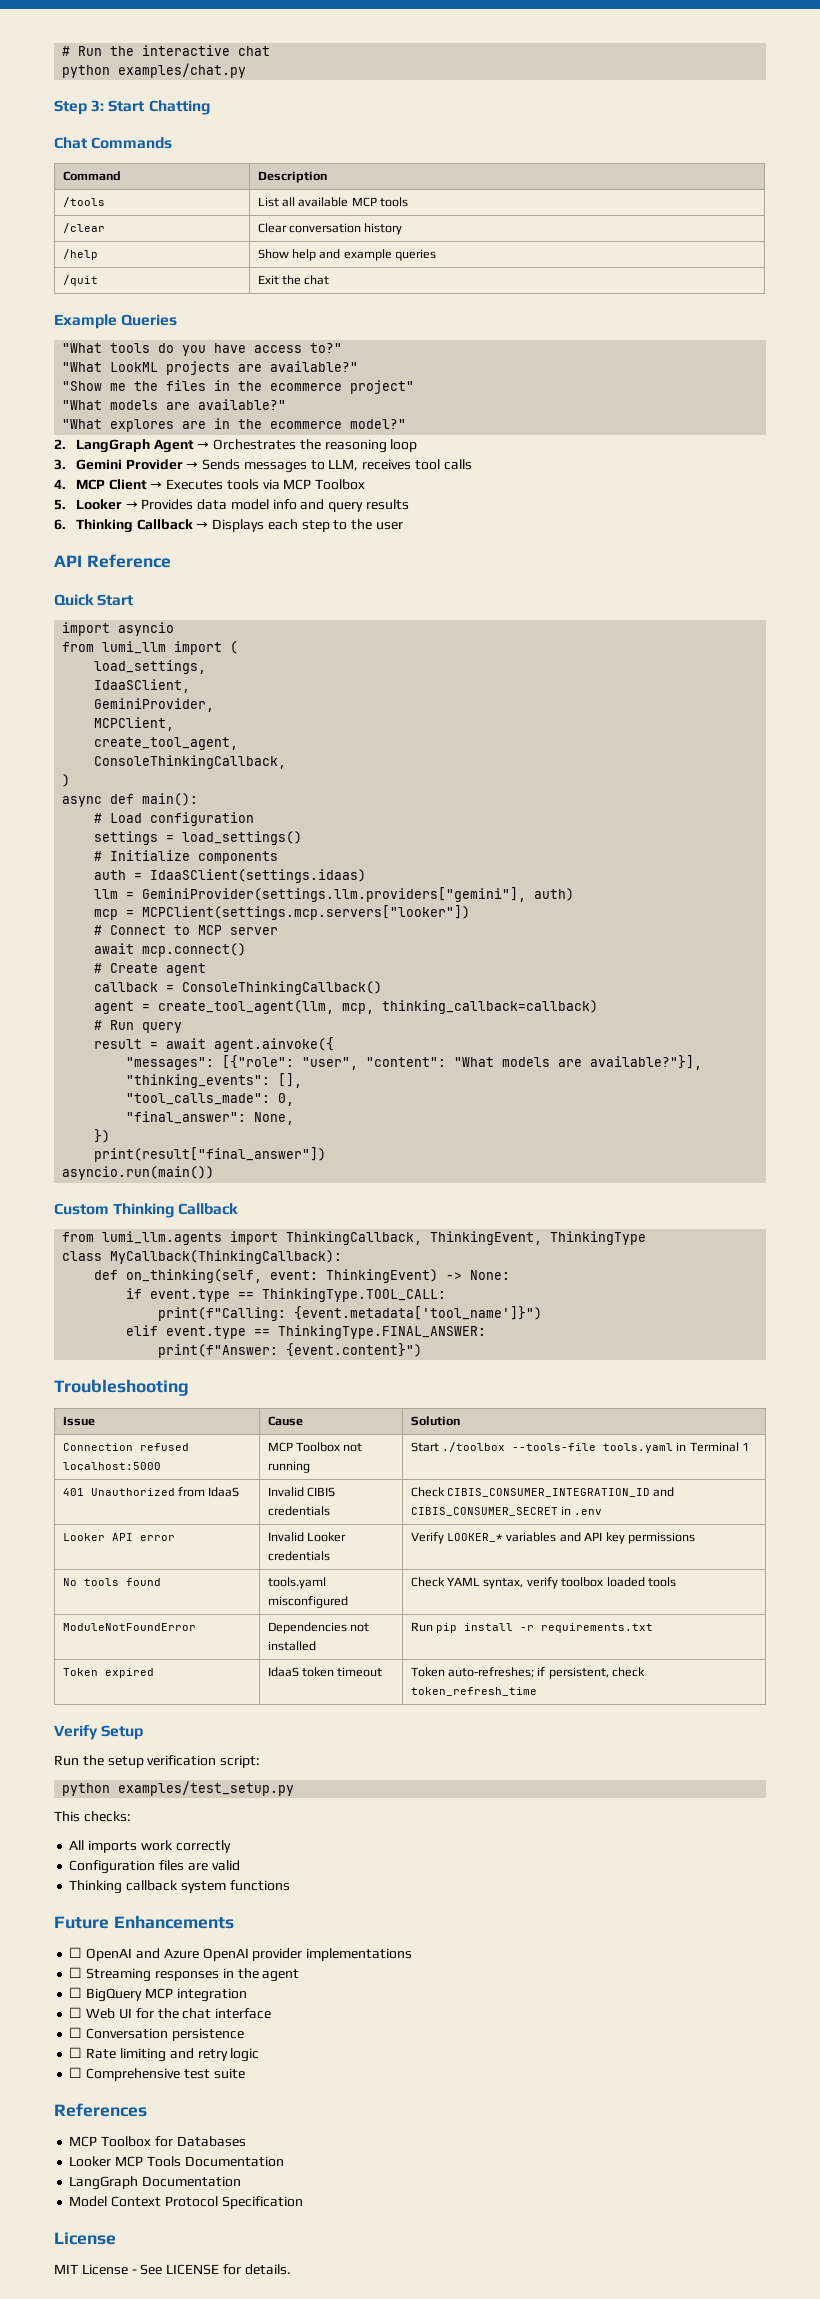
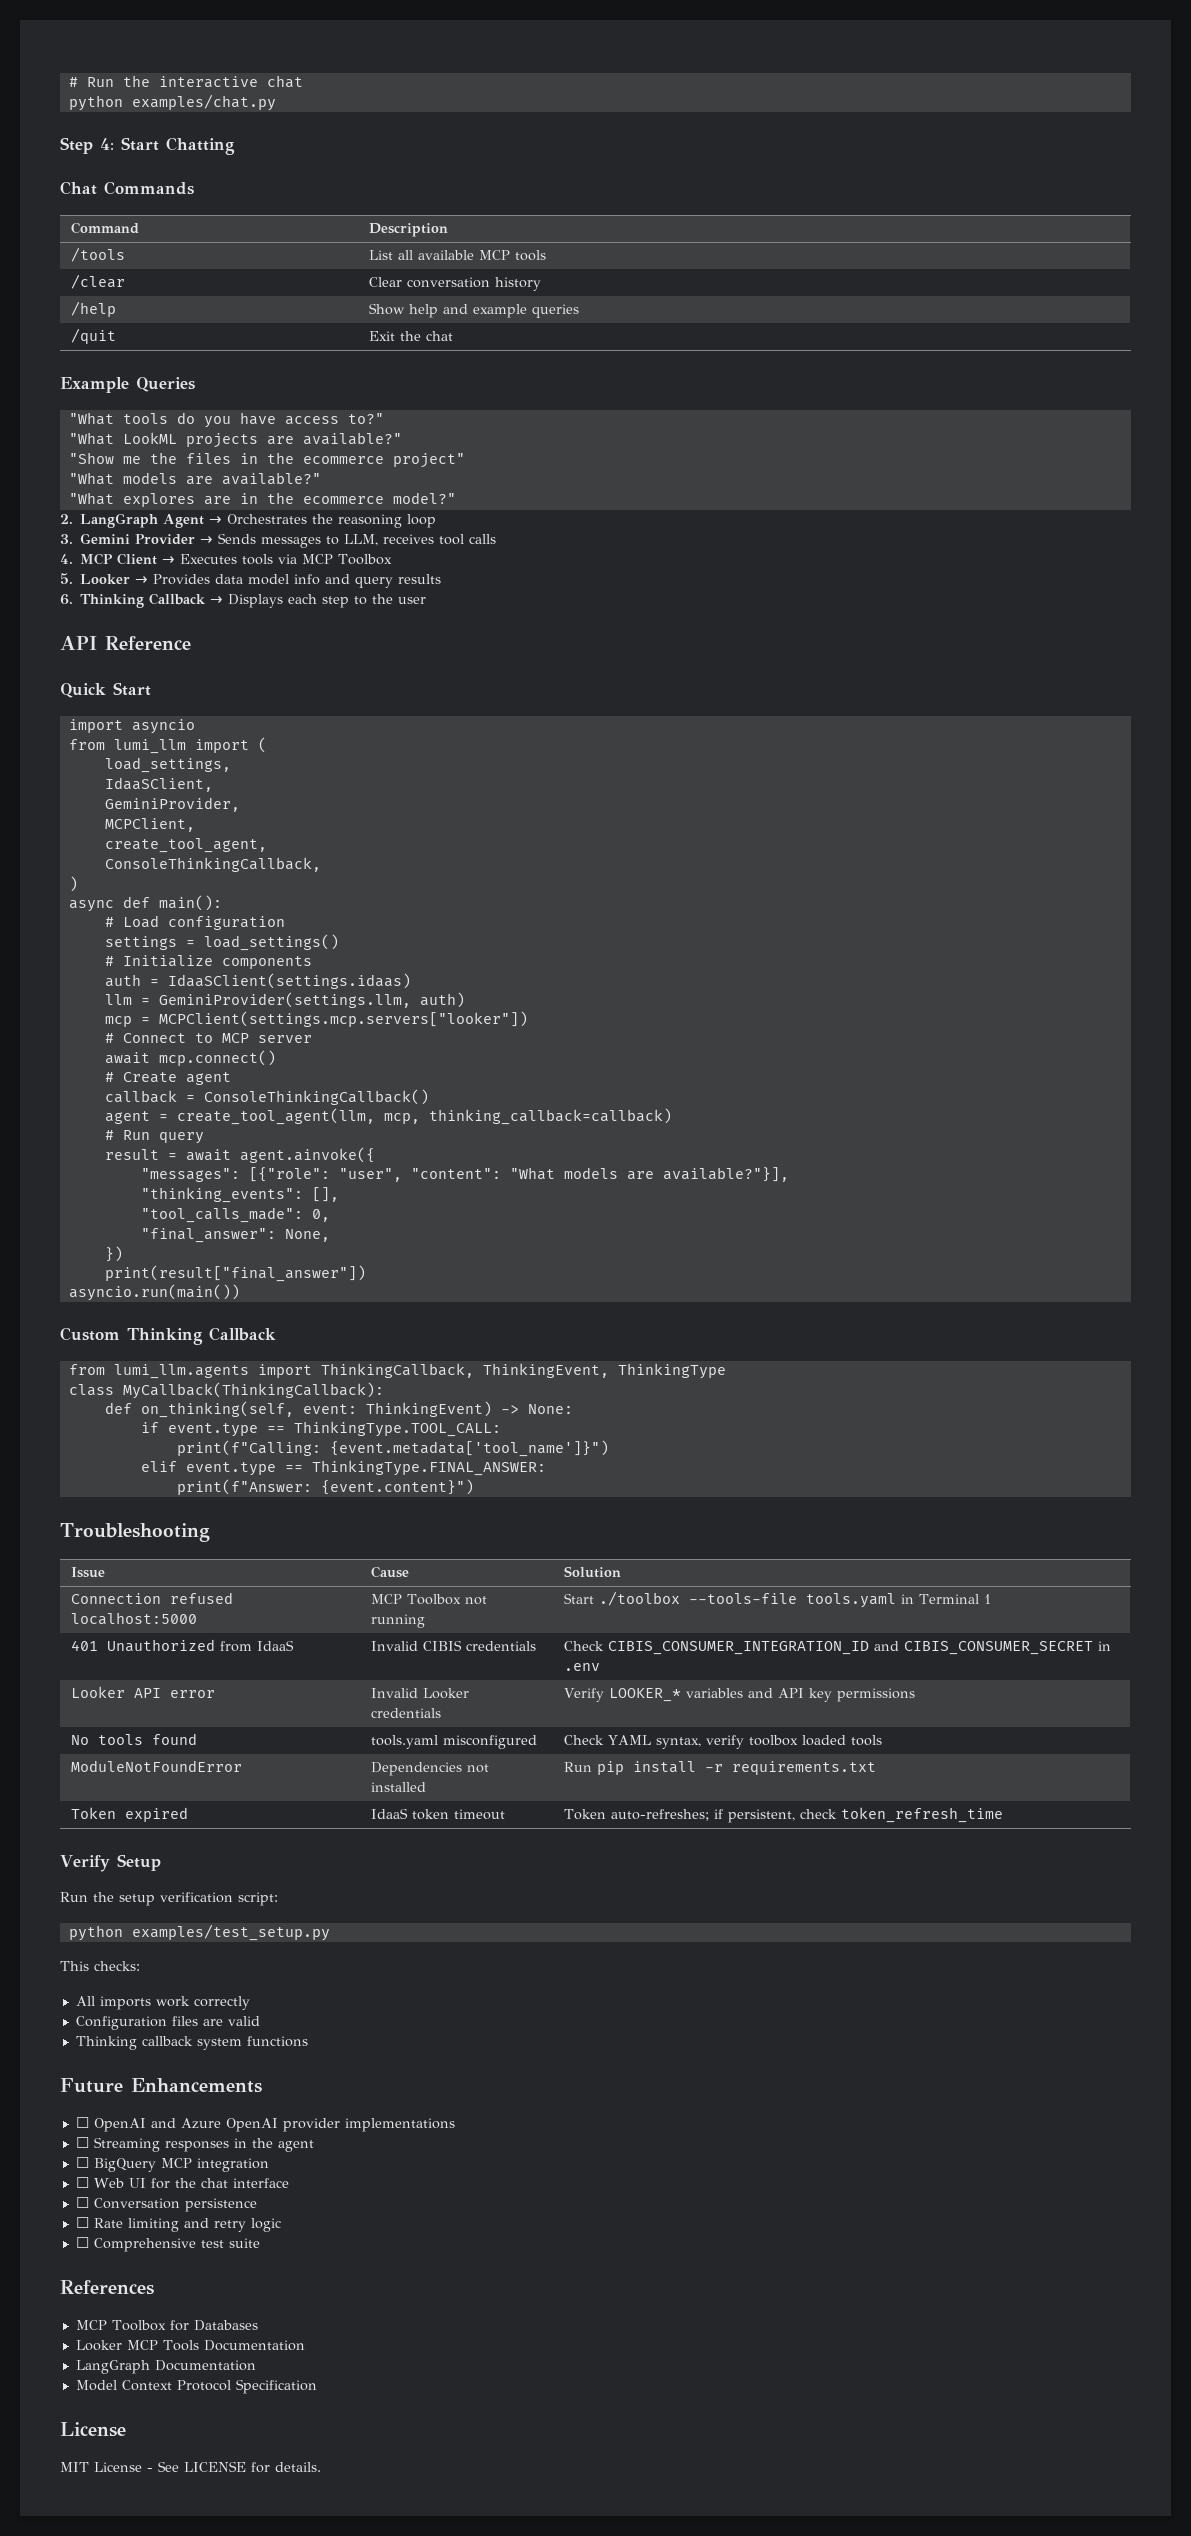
- Step 3: Start Chatting
+ Step 4: Start Chatting
- llm = GeminiProvider(settings.llm.providers["gemini"], auth)
+ llm = GeminiProvider(settings.llm, auth)

